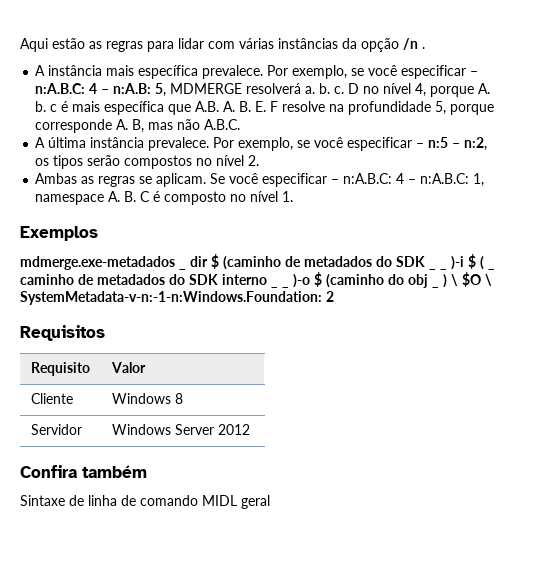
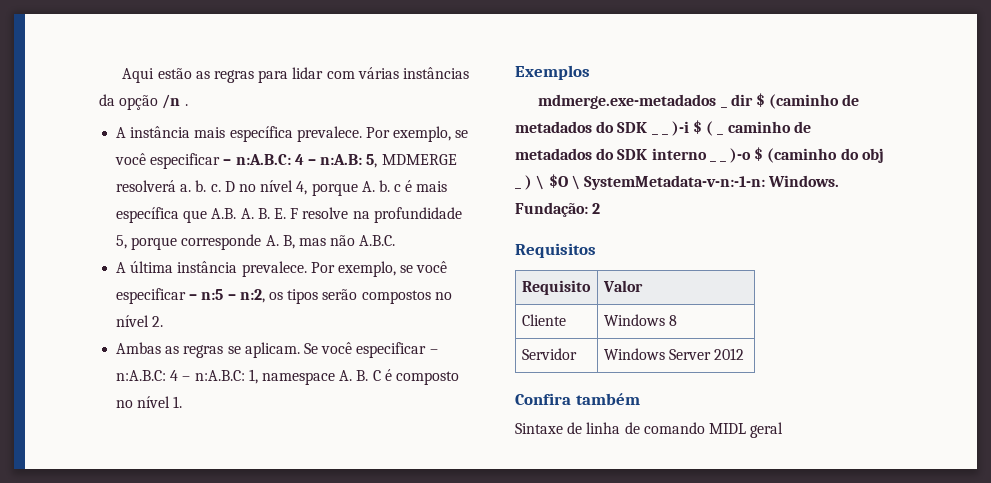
- mdmerge.exe-metadados _ dir $ (caminho de metadados do SDK _ _ )-i $ ( _ caminho de metadados do SDK interno _ _ )-o $ (caminho do obj _ ) \ $O \ SystemMetadata-v-n:-1-n:Windows.Foundation: 2
+ mdmerge.exe-metadados _ dir $ (caminho de metadados do SDK _ _ )-i $ ( _ caminho de metadados do SDK interno _ _ )-o $ (caminho do obj _ ) \ $O \ SystemMetadata-v-n:-1-n: Windows. Fundação: 2

